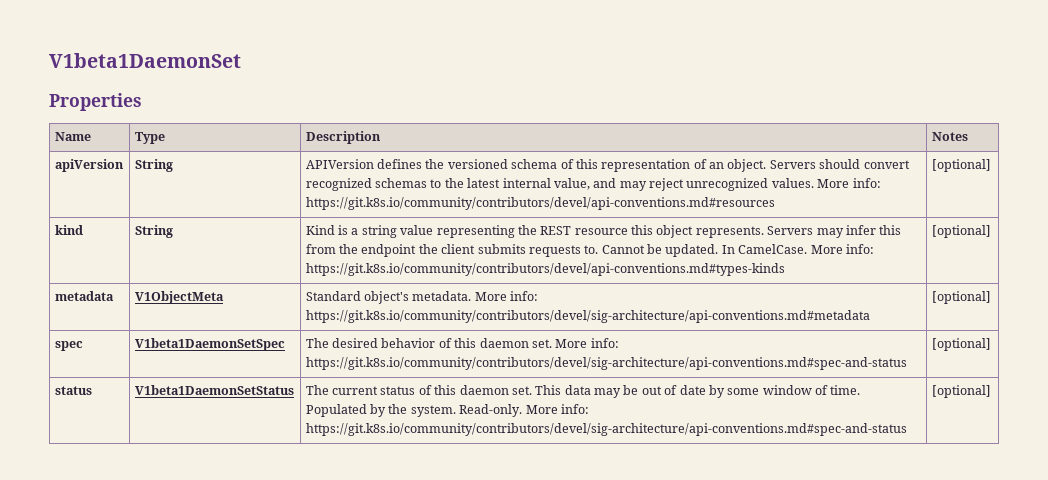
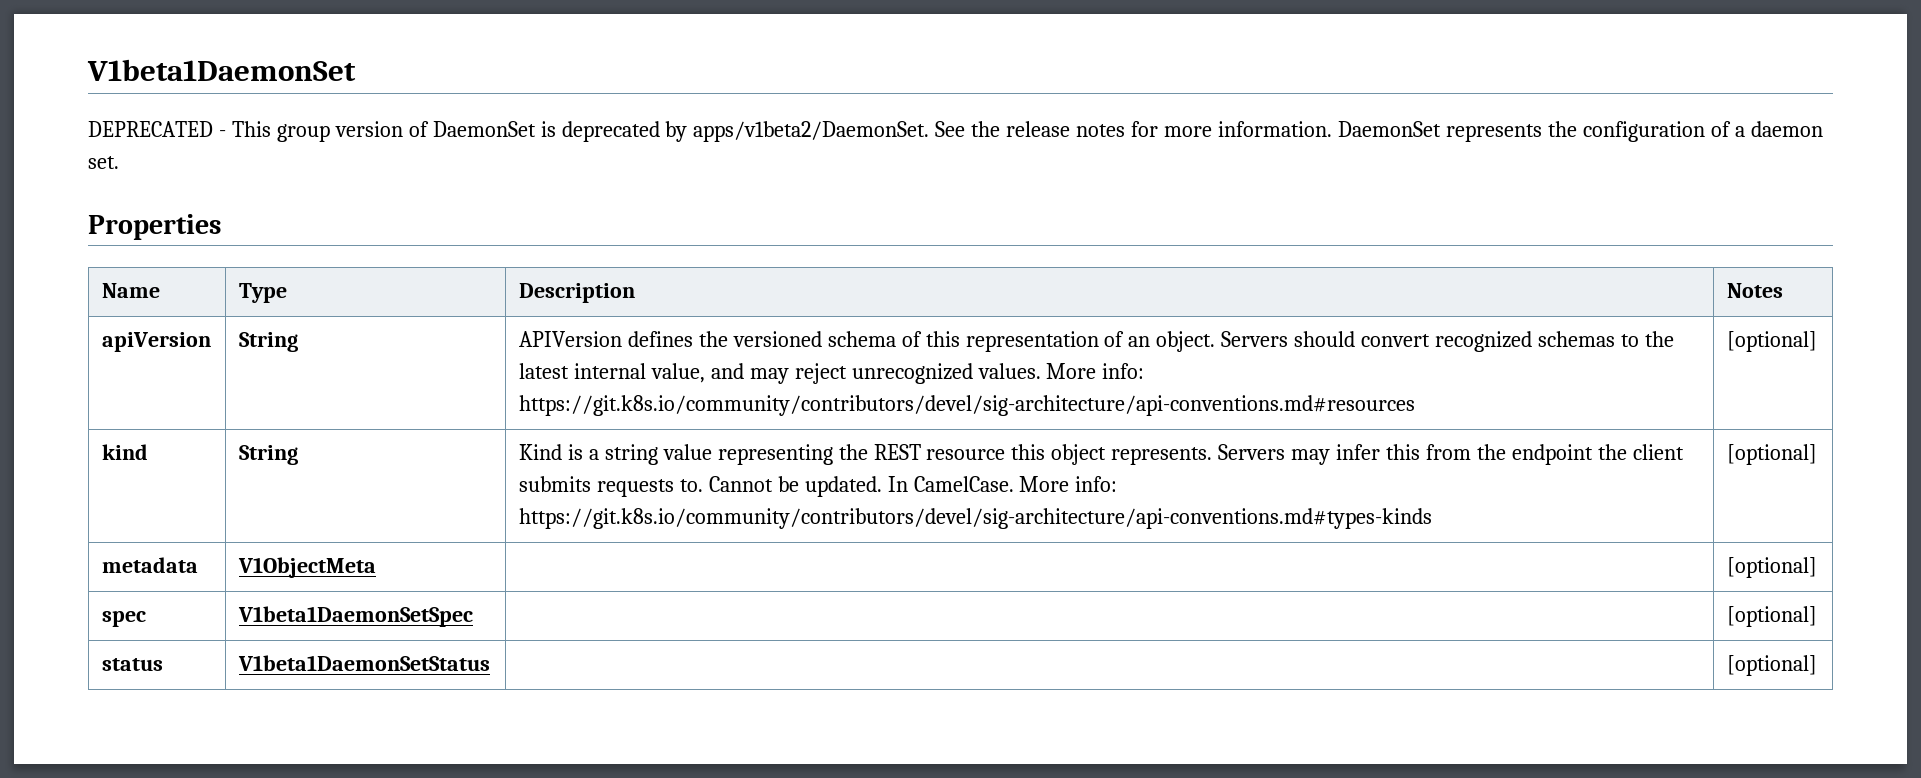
+ DEPRECATED - This group version of DaemonSet is deprecated by apps/v1beta2/DaemonSet. See the release notes for more information. DaemonSet represents the configuration of a daemon set.
- apiVersion | String | APIVersion defines the versioned schema of this representation of an object. Servers should convert recognized schemas to the latest internal value, and may reject unrecognized values. More info: https://git.k8s.io/community/contributors/devel/api-conventions.md#resources | [optional]
+ apiVersion | String | APIVersion defines the versioned schema of this representation of an object. Servers should convert recognized schemas to the latest internal value, and may reject unrecognized values. More info: https://git.k8s.io/community/contributors/devel/sig-architecture/api-conventions.md#resources | [optional]
- kind | String | Kind is a string value representing the REST resource this object represents. Servers may infer this from the endpoint the client submits requests to. Cannot be updated. In CamelCase. More info: https://git.k8s.io/community/contributors/devel/api-conventions.md#types-kinds | [optional]
+ kind | String | Kind is a string value representing the REST resource this object represents. Servers may infer this from the endpoint the client submits requests to. Cannot be updated. In CamelCase. More info: https://git.k8s.io/community/contributors/devel/sig-architecture/api-conventions.md#types-kinds | [optional]
- metadata | V1ObjectMeta | Standard object's metadata. More info: https://git.k8s.io/community/contributors/devel/sig-architecture/api-conventions.md#metadata | [optional]
- spec | V1beta1DaemonSetSpec | The desired behavior of this daemon set. More info: https://git.k8s.io/community/contributors/devel/sig-architecture/api-conventions.md#spec-and-status | [optional]
- status | V1beta1DaemonSetStatus | The current status of this daemon set. This data may be out of date by some window of time. Populated by the system. Read-only. More info: https://git.k8s.io/community/contributors/devel/sig-architecture/api-conventions.md#spec-and-status | [optional]
+ metadata | V1ObjectMeta | | [optional]
+ spec | V1beta1DaemonSetSpec | | [optional]
+ status | V1beta1DaemonSetStatus | | [optional]

